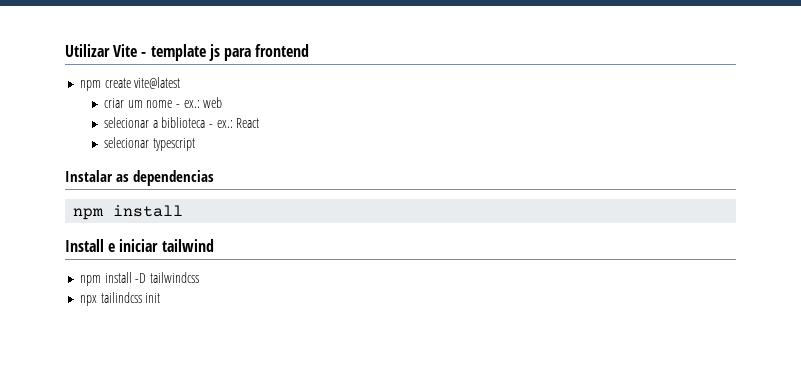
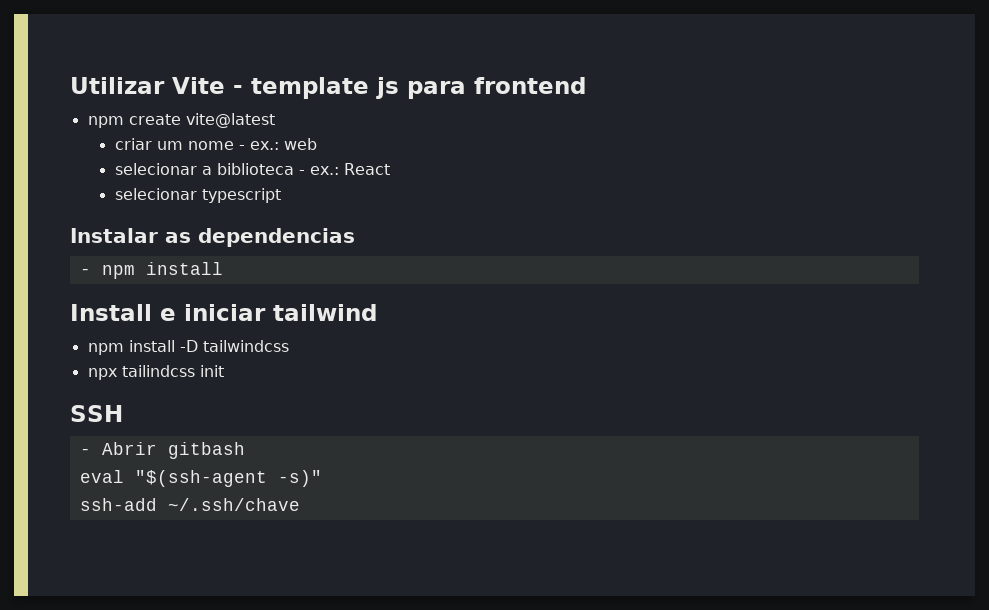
  Instalar as dependencias
- npm install
+ - npm install
+ SSH
+ - Abrir gitbash
+ eval "$(ssh-agent -s)"
+ ssh-add ~/.ssh/chave

